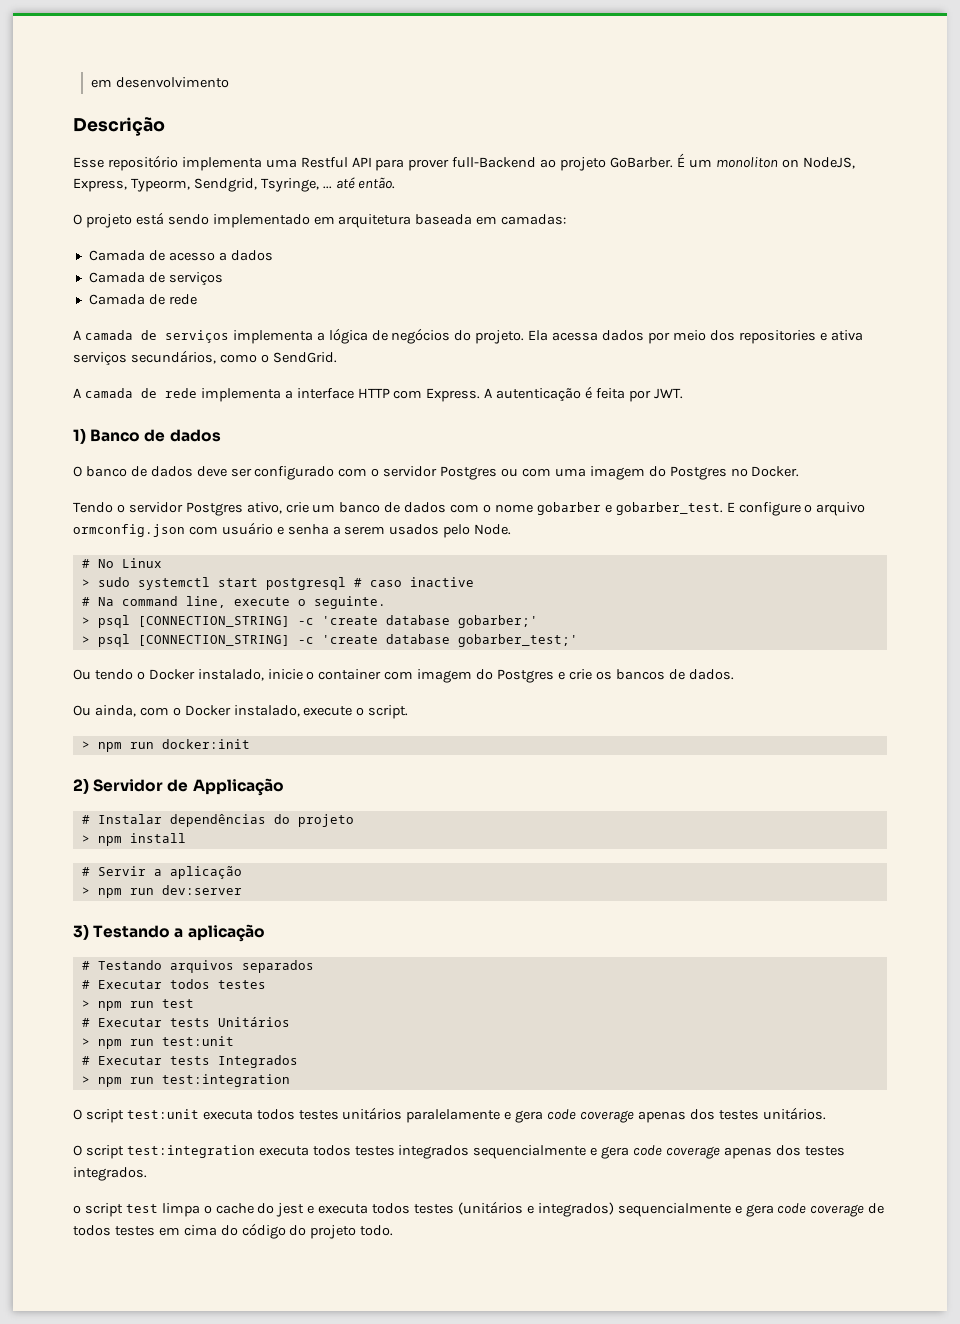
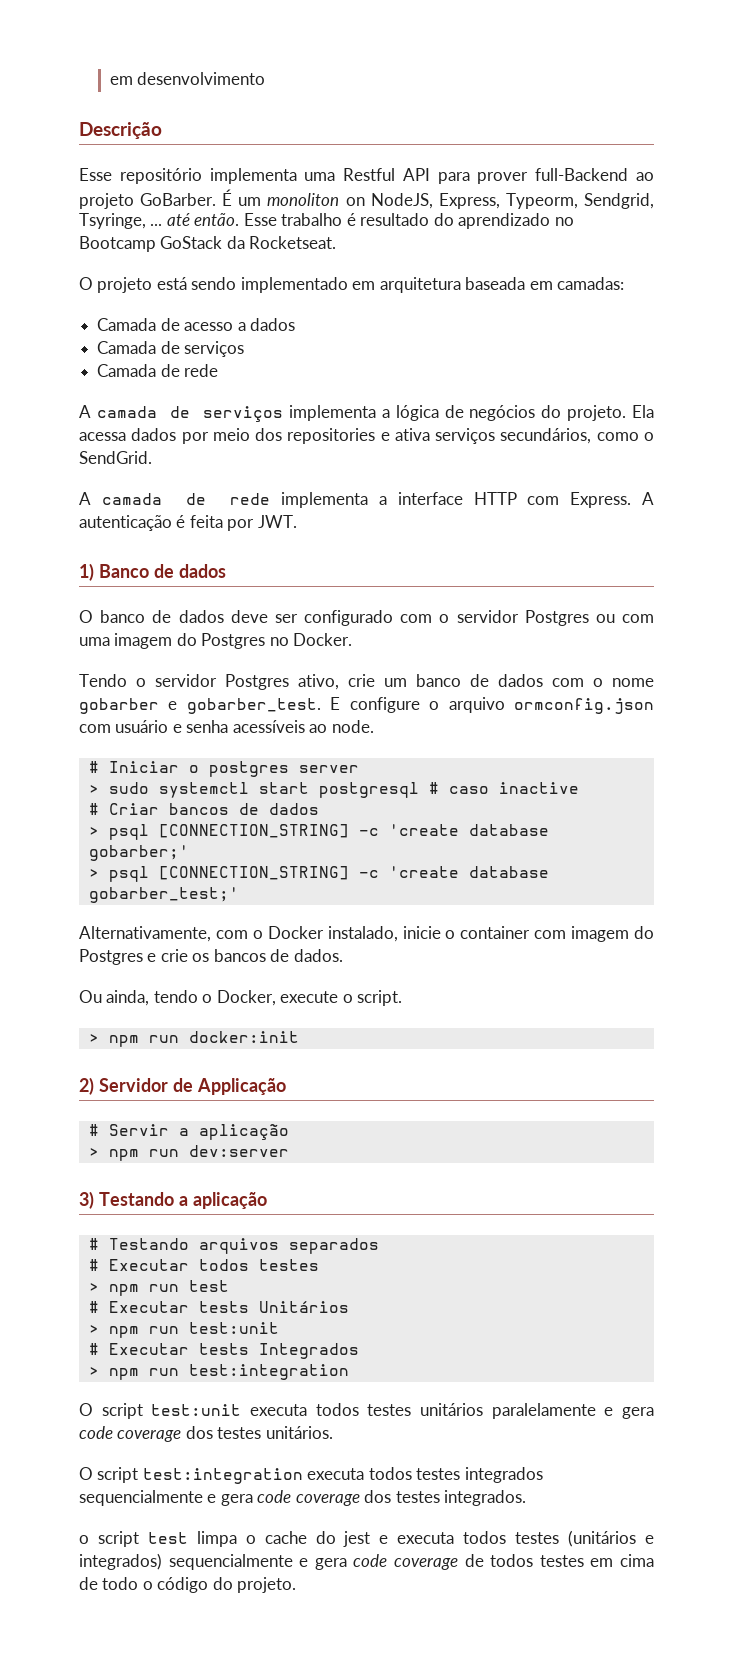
+ Esse trabalho é resultado do aprendizado no Bootcamp GoStack da Rocketseat.
- E configure o arquivo ormconfig.json com usuário e senha a serem usados pelo Node.
- # No Linux
+ E configure o arquivo ormconfig.json com usuário e senha acessíveis ao node.
+ # Iniciar o postgres server
- # Na command line, execute o seguinte.
+ # Criar bancos de dados
- Ou tendo o Docker instalado, inicie o container com imagem do Postgres e crie os bancos de dados.
+ Alternativamente, com o Docker instalado, inicie o container com imagem do Postgres e crie os bancos de dados.
- Ou ainda, com o Docker instalado, execute o script.
+ Ou ainda, tendo o Docker, execute o script.
- # Instalar dependências do projeto
- > npm install
- O script test:unit executa todos testes unitários paralelamente e gera code coverage apenas dos testes unitários.
+ O script test:unit executa todos testes unitários paralelamente e gera code coverage dos testes unitários.
- O script test:integration executa todos testes integrados sequencialmente e gera code coverage apenas dos testes integrados.
+ O script test:integration executa todos testes integrados sequencialmente e gera code coverage dos testes integrados.
- o script test limpa o cache do jest e executa todos testes (unitários e integrados) sequencialmente e gera code coverage de todos testes em cima do código do projeto todo.
+ o script test limpa o cache do jest e executa todos testes (unitários e integrados) sequencialmente e gera code coverage de todos testes em cima de todo o código do projeto.

